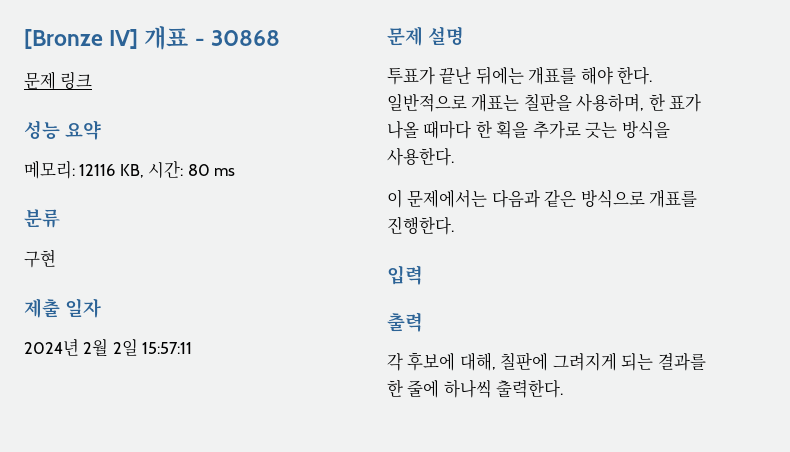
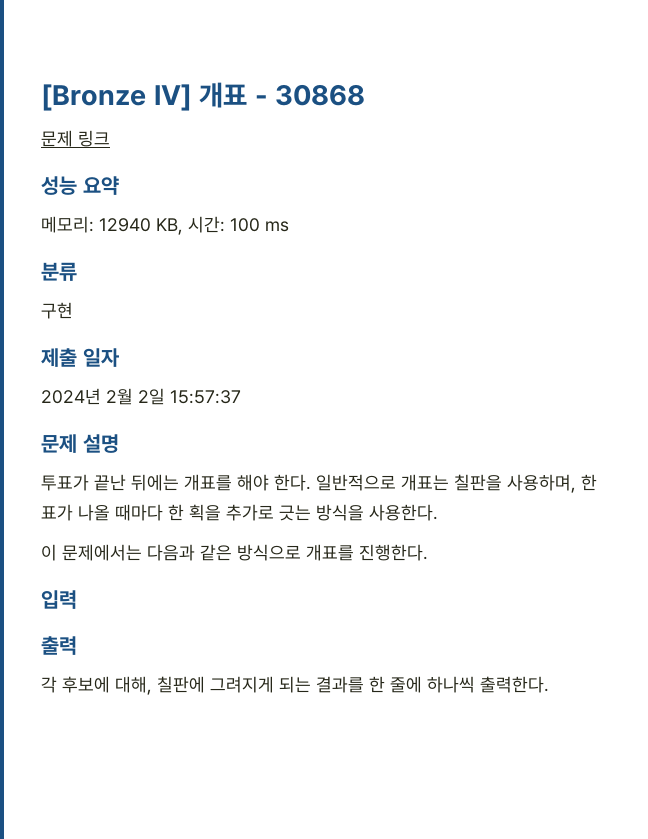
- 메모리: 12116 KB, 시간: 80 ms
+ 메모리: 12940 KB, 시간: 100 ms
- 2024년 2월 2일 15:57:11
+ 2024년 2월 2일 15:57:37

